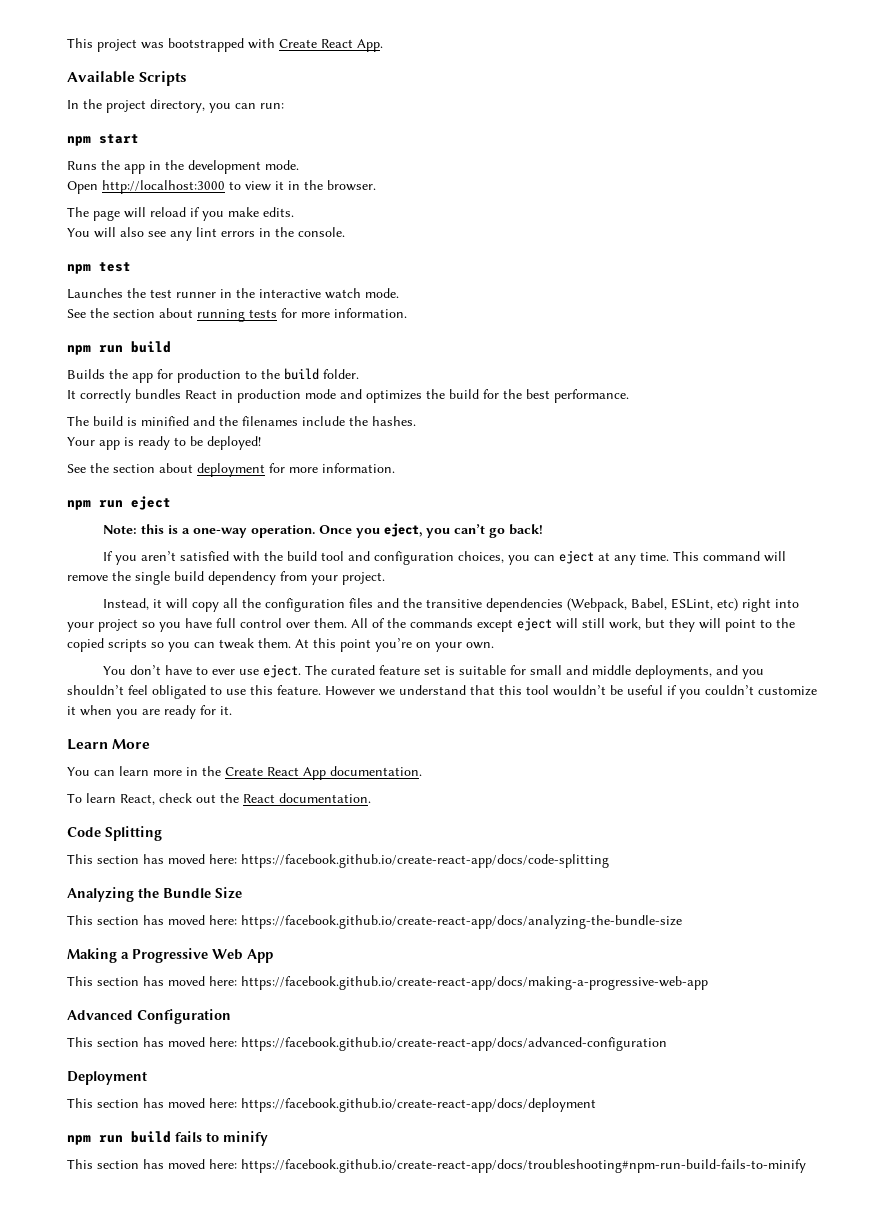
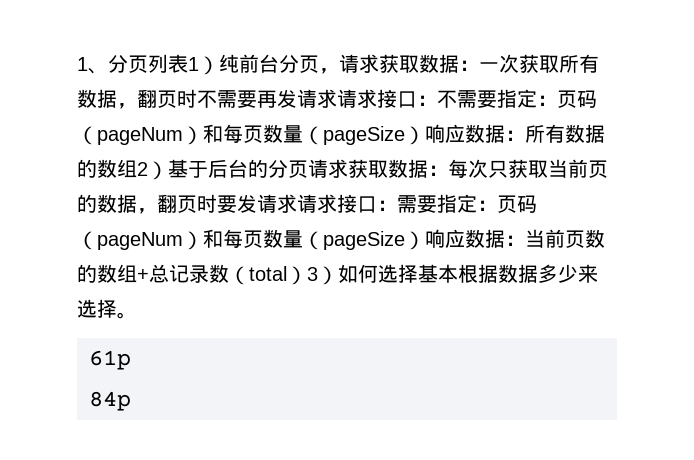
- This project was bootstrapped with Create React App.
- Available Scripts
- In the project directory, you can run:
- npm start
- Runs the app in the development mode.
- Open http://localhost:3000 to view it in the browser.
- The page will reload if you make edits.
- You will also see any lint errors in the console.
- npm test
- Launches the test runner in the interactive watch mode.
- See the section about running tests for more information.
- npm run build
- Builds the app for production to the build folder.
- It correctly bundles React in production mode and optimizes the build for the best performance.
- The build is minified and the filenames include the hashes.
- Your app is ready to be deployed!
- See the section about deployment for more information.
- npm run eject
- Note: this is a one-way operation. Once you eject, you can’t go back!
- If you aren’t satisfied with the build tool and configuration choices, you can eject at any time. This command will remove the single build dependency from your project.
- Instead, it will copy all the configuration files and the transitive dependencies (Webpack, Babel, ESLint, etc) right into your project so you have full control over them. All of the commands except eject will still work, but they will point to the copied scripts so you can tweak them. At this point you’re on your own.
- You don’t have to ever use eject. The curated feature set is suitable for small and middle deployments, and you shouldn’t feel obligated to use this feature. However we understand that this tool wouldn’t be useful if you couldn’t customize it when you are ready for it.
- Learn More
- You can learn more in the Create React App documentation.
- To learn React, check out the React documentation.
- Code Splitting
- This section has moved here: https://facebook.github.io/create-react-app/docs/code-splitting
- Analyzing the Bundle Size
- This section has moved here: https://facebook.github.io/create-react-app/docs/analyzing-the-bundle-size
- Making a Progressive Web App
- This section has moved here: https://facebook.github.io/create-react-app/docs/making-a-progressive-web-app
- Advanced Configuration
- This section has moved here: https://facebook.github.io/create-react-app/docs/advanced-configuration
- Deployment
- This section has moved here: https://facebook.github.io/create-react-app/docs/deployment
- npm run build fails to minify
- This section has moved here: https://facebook.github.io/create-react-app/docs/troubleshooting#npm-run-build-fails-to-minify
+ 1、分页列表1）纯前台分页，请求获取数据：一次获取所有数据，翻页时不需要再发请求请求接口：不需要指定：页码（pageNum）和每页数量（pageSize）响应数据：所有数据的数组2）基于后台的分页请求获取数据：每次只获取当前页的数据，翻页时要发请求请求接口：需要指定：页码（pageNum）和每页数量（pageSize）响应数据：当前页数的数组+总记录数（total）3）如何选择基本根据数据多少来选择。
+ 61p
+ 84p

